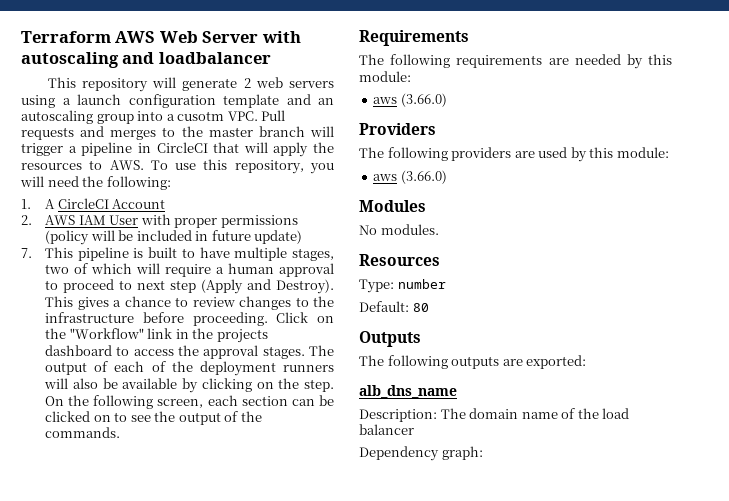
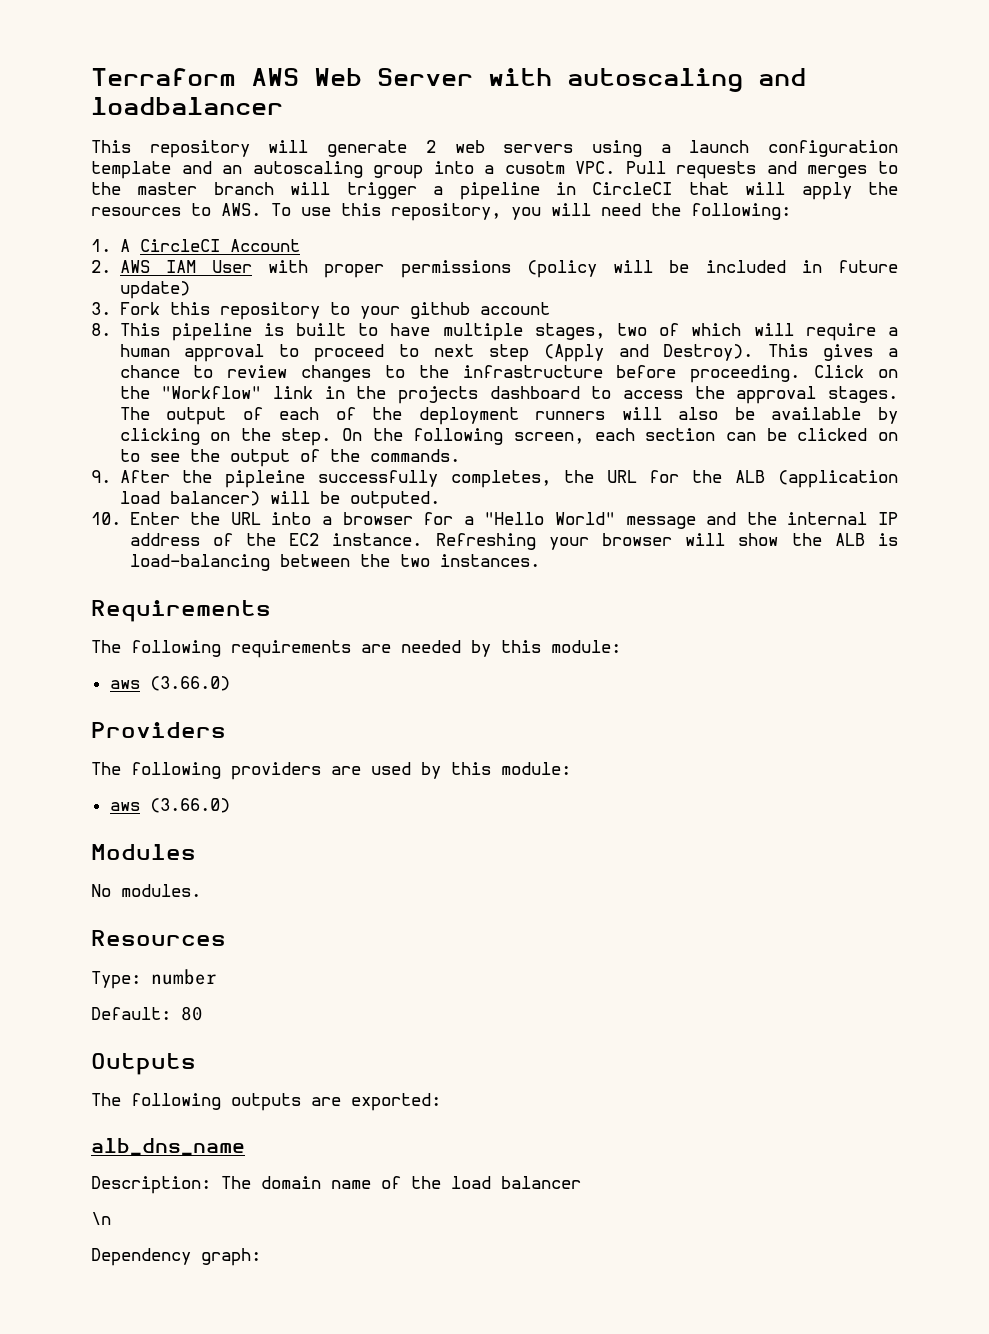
- 7. This pipeline is built to have multiple stages, two of which will require a human approval to proceed to next step (Apply and Destroy).
+ 3. Fork this repository to your github account
+ 8. This pipeline is built to have multiple stages, two of which will require a human approval to proceed to next step (Apply and Destroy).
+ 9. After the pipleine successfully completes, the URL for the ALB (application load balancer) will be outputed.
+ 10. Enter the URL into a browser for a "Hello World" message and the internal IP address of the EC2 instance. Refreshing your browser will show the ALB is load-balancing between the two instances.
+ \n

